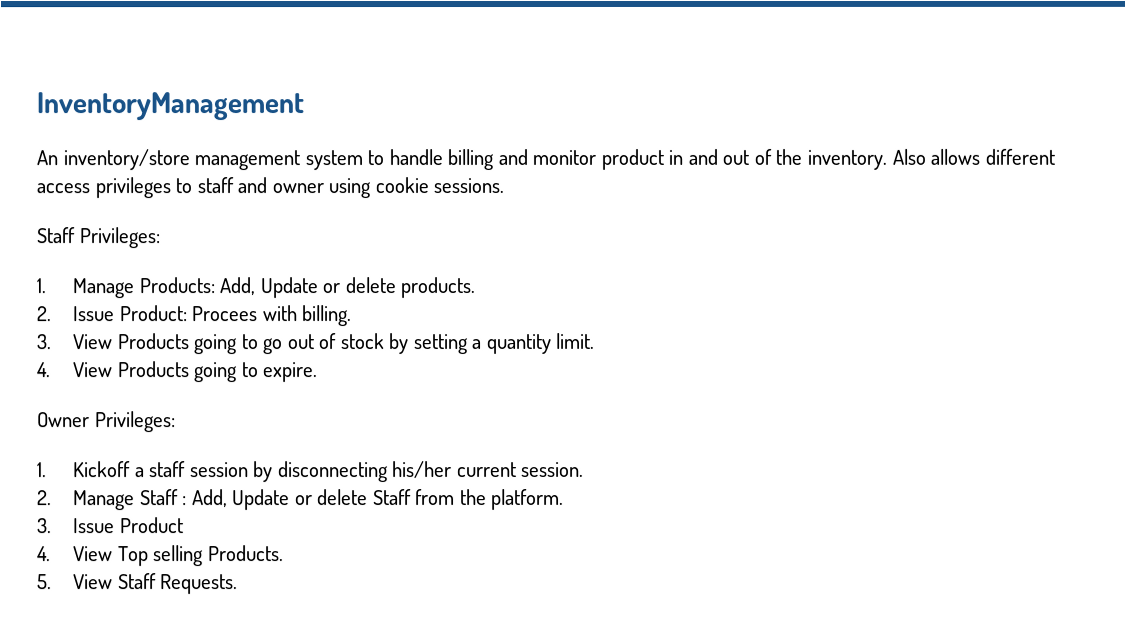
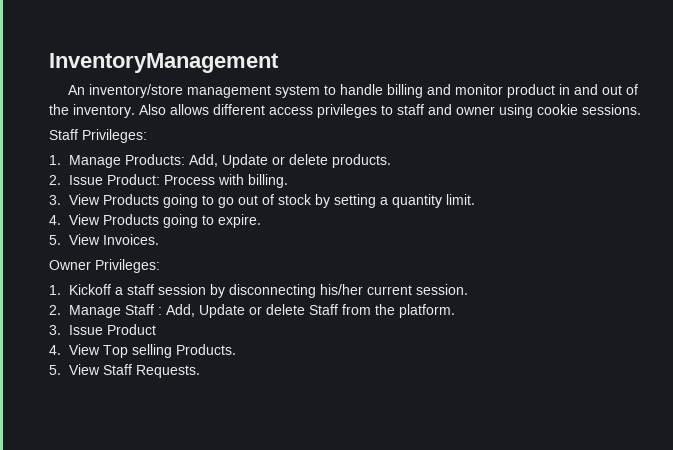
- 2. Issue Product: Procees with billing.
+ 2. Issue Product: Process with billing.
+ 5. View Invoices.

